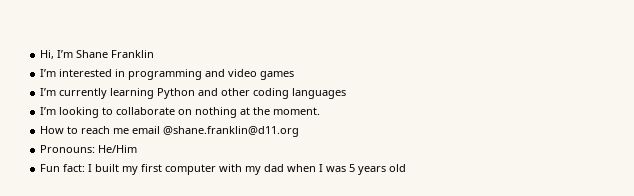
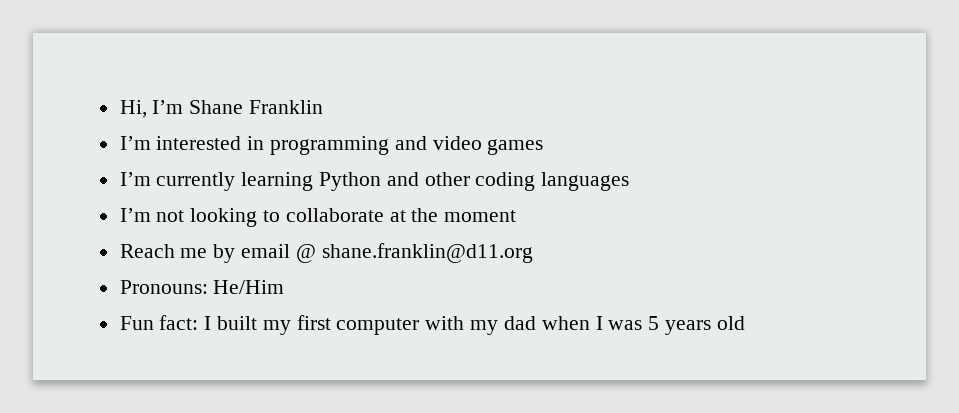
- I’m looking to collaborate on nothing at the moment.
- How to reach me email @shane.franklin@d11.org
+ I’m not looking to collaborate at the moment
+ Reach me by email @ shane.franklin@d11.org

